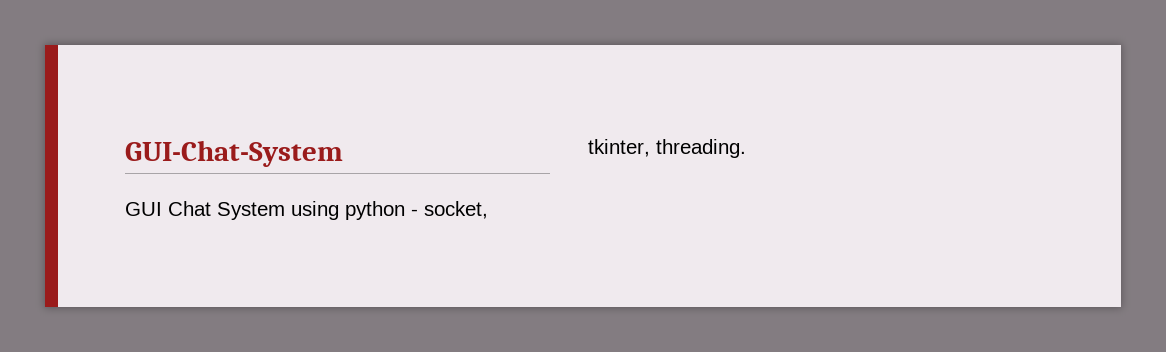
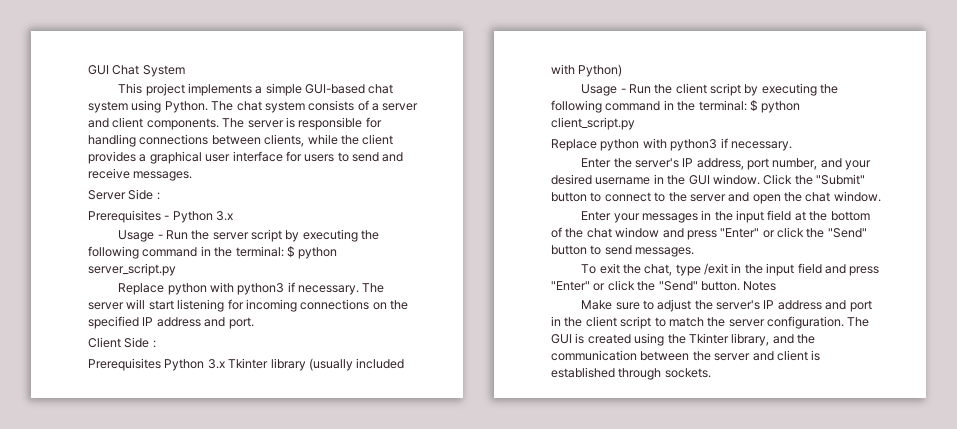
- GUI-Chat-System
- GUI Chat System using python - socket, tkinter, threading.
+ GUI Chat System
+ This project implements a simple GUI-based chat system using Python. The chat system consists of a server and client components. The server is responsible for handling connections between clients, while the client provides a graphical user interface for users to send and receive messages.
+ Server Side :
+ Prerequisites - Python 3.x
+ Usage - Run the server script by executing the following command in the terminal: $ python server_script.py
+ Replace python with python3 if necessary. The server will start listening for incoming connections on the specified IP address and port.
+ Client Side :
+ Prerequisites Python 3.x Tkinter library (usually included with Python)
+ Usage - Run the client script by executing the following command in the terminal: $ python client_script.py
+ Replace python with python3 if necessary.
+ Enter the server's IP address, port number, and your desired username in the GUI window. Click the "Submit" button to connect to the server and open the chat window.
+ Enter your messages in the input field at the bottom of the chat window and press "Enter" or click the "Send" button to send messages.
+ To exit the chat, type /exit in the input field and press "Enter" or click the "Send" button. Notes
+ Make sure to adjust the server's IP address and port in the client script to match the server configuration. The GUI is created using the Tkinter library, and the communication between the server and client is established through sockets.

